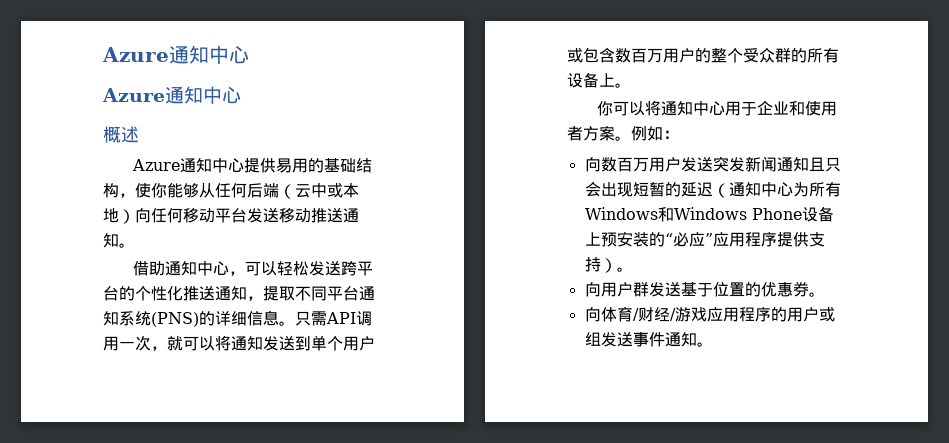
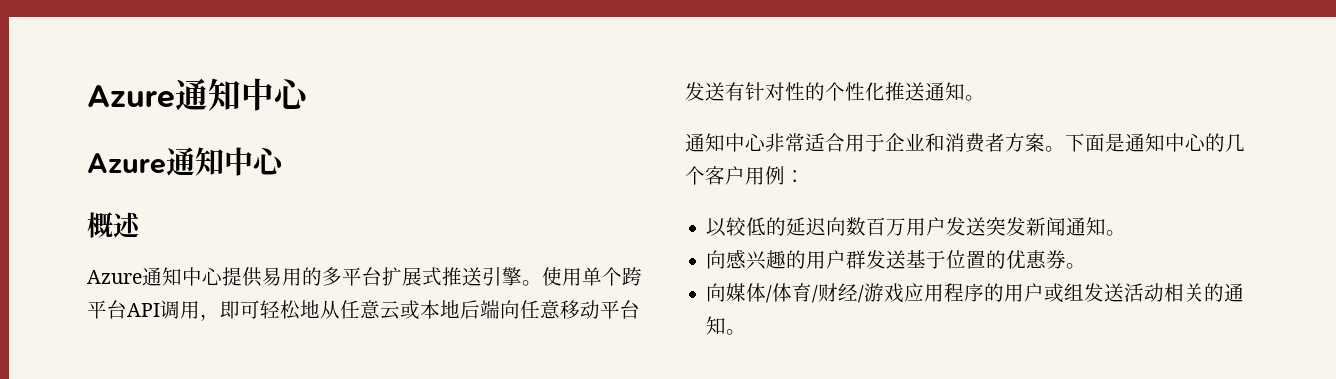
- Azure通知中心提供易用的基础结构，使你能够从任何后端（云中或本地）向任何移动平台发送移动推送通知。
- 借助通知中心，可以轻松发送跨平台的个性化推送通知，提取不同平台通知系统(PNS)的详细信息。只需API调用一次，就可以将通知发送到单个用户或包含数百万用户的整个受众群的所有设备上。
- 你可以将通知中心用于企业和使用者方案。
+ Azure通知中心提供易用的多平台扩展式推送引擎。使用单个跨平台API调用，即可轻松地从任意云或本地后端向任意移动平台发送有针对性的个性化推送通知。
+ 通知中心非常适合用于企业和消费者方案。
- 例如：
- 向数百万用户发送突发新闻通知且只会出现短暂的延迟（通知中心为所有Windows和Windows Phone设备上预安装的“必应”应用程序提供支持）。
- 向用户群发送基于位置的优惠券。
+ 下面是通知中心的几个客户用例：
+ 以较低的延迟向数百万用户发送突发新闻通知。
+ 向感兴趣的用户群发送基于位置的优惠券。
- 向体育/财经/游戏应用程序的用户或组发送事件通知。
+ 向媒体/体育/财经/游戏应用程序的用户或组发送活动相关的通知。

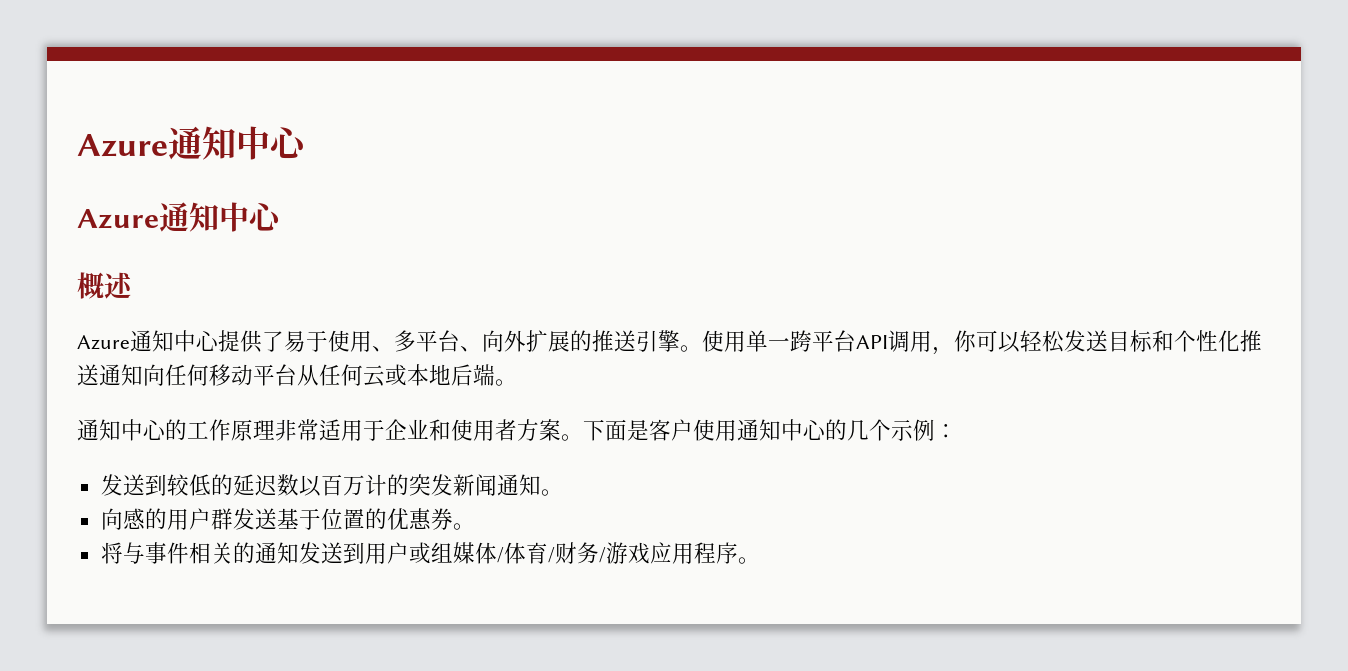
- Azure通知中心提供易用的多平台扩展式推送引擎。
+ Azure通知中心提供了易于使用、多平台、向外扩展的推送引擎。
- 使用单个跨平台API调用，即可轻松地从任意云或本地后端向任意移动平台发送有针对性的个性化推送通知。
+ 使用单一跨平台API调用，你可以轻松发送目标和个性化推送通知向任何移动平台从任何云或本地后端。
- 通知中心非常适合用于企业和消费者方案。
+ 通知中心的工作原理非常适用于企业和使用者方案。
- 下面是通知中心的几个客户用例：
+ 下面是客户使用通知中心的几个示例：
- 以较低的延迟向数百万用户发送突发新闻通知。
+ 发送到较低的延迟数以百万计的突发新闻通知。
- 向感兴趣的用户群发送基于位置的优惠券。
+ 向感的用户群发送基于位置的优惠券。
- 向媒体/体育/财经/游戏应用程序的用户或组发送活动相关的通知。
+ 将与事件相关的通知发送到用户或组媒体/体育/财务/游戏应用程序。

